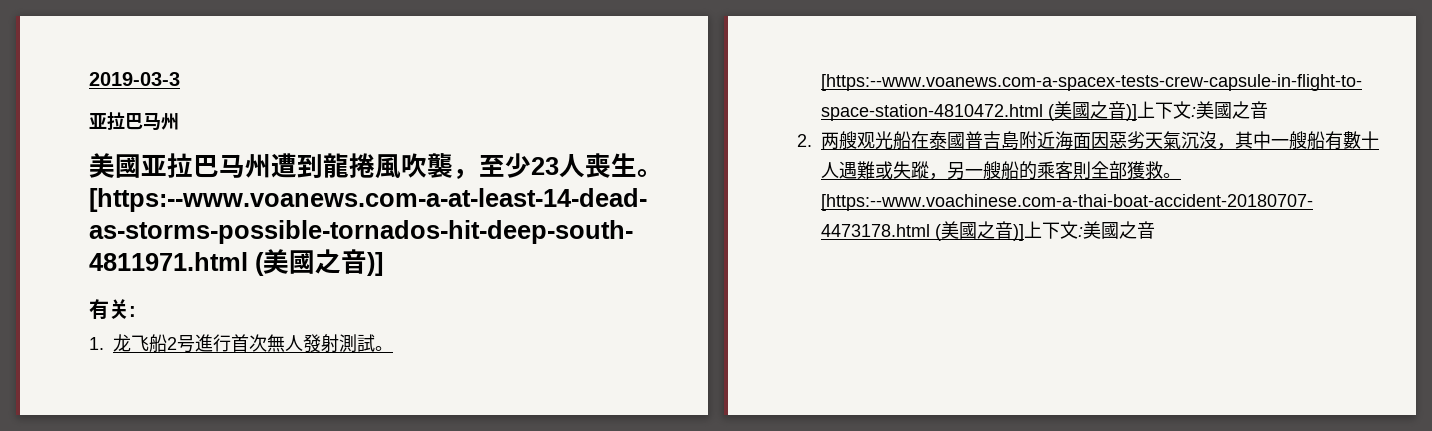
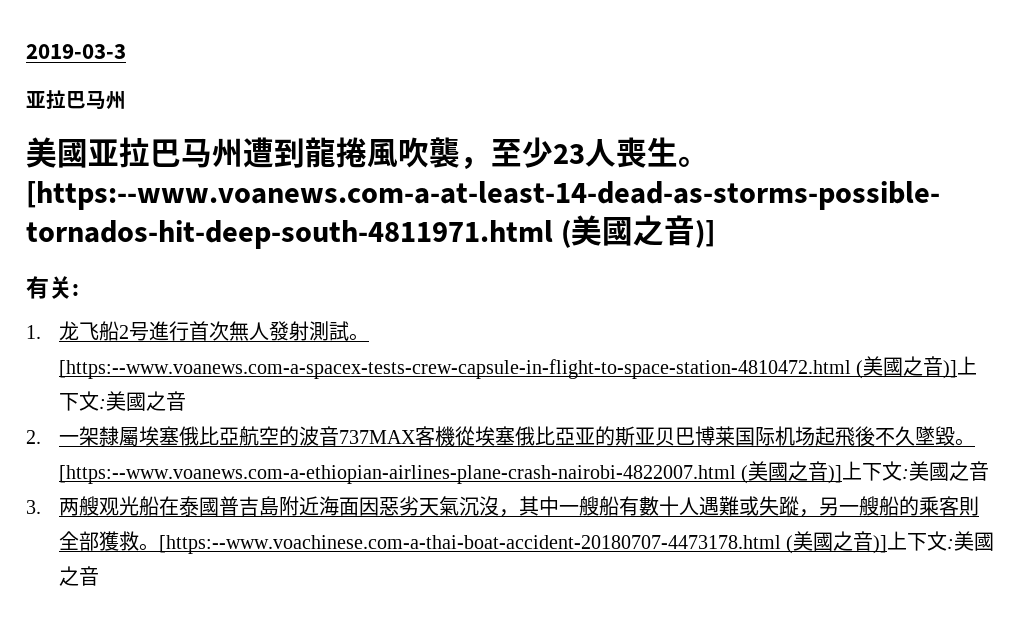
- 2.两艘观光船在泰國普吉島附近海面因惡劣天氣沉沒，其中一艘船有數十人遇難或失蹤，另一艘船的乘客則全部獲救。
+ 2.一架隸屬埃塞俄比亞航空的波音737MAX客機從埃塞俄比亞亚的斯亚贝巴博莱国际机场起飛後不久墜毀。[https:--www.voanews.com-a-ethiopian-airlines-plane-crash-nairobi-4822007.html (美國之音)]上下文:美國之音
+ 3.两艘观光船在泰國普吉島附近海面因惡劣天氣沉沒，其中一艘船有數十人遇難或失蹤，另一艘船的乘客則全部獲救。

